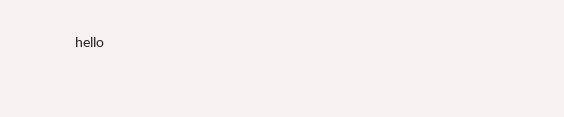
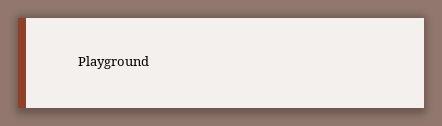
- hello
+ Playground

